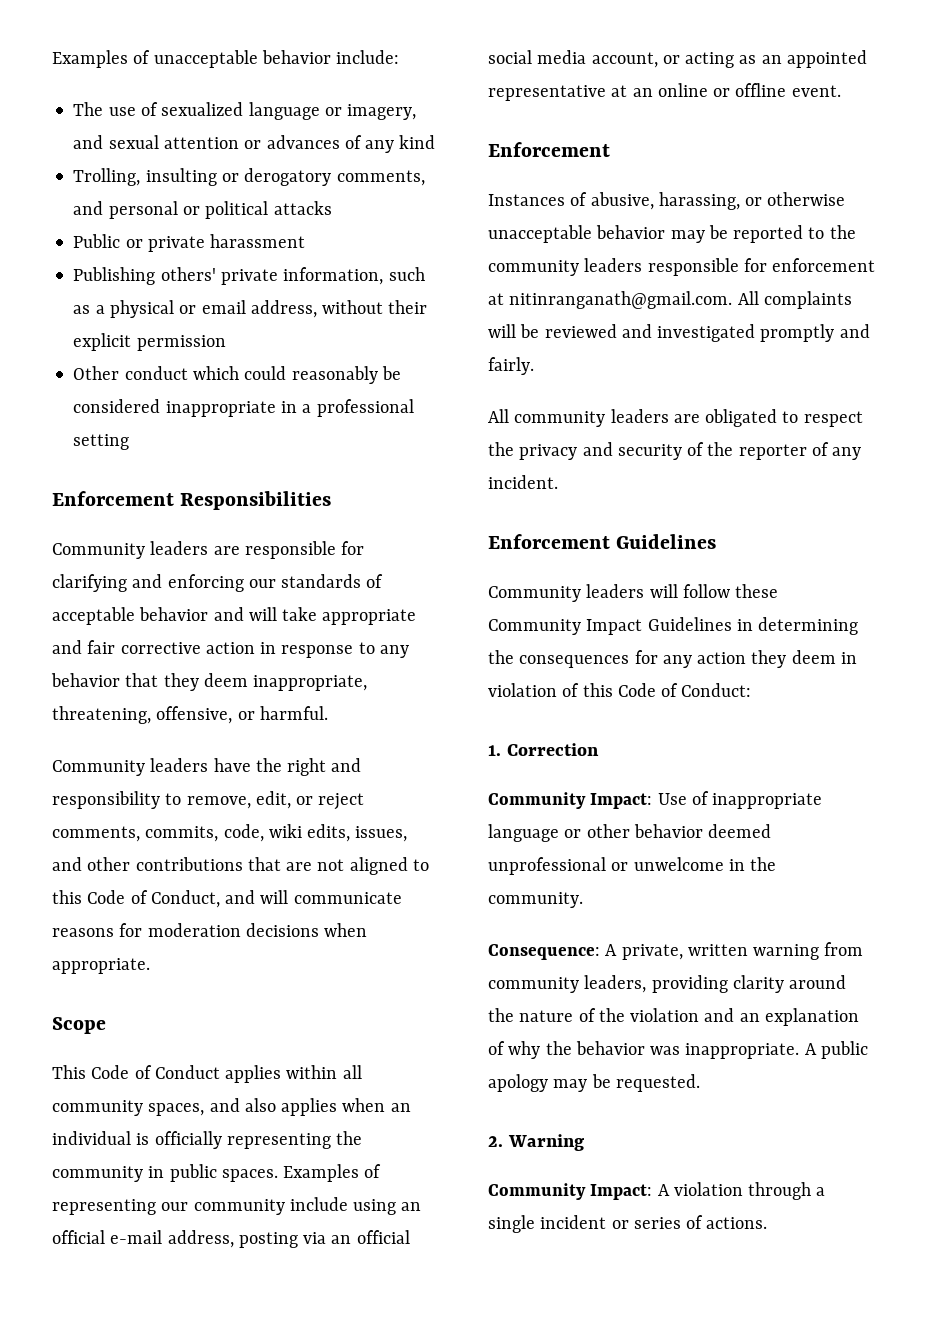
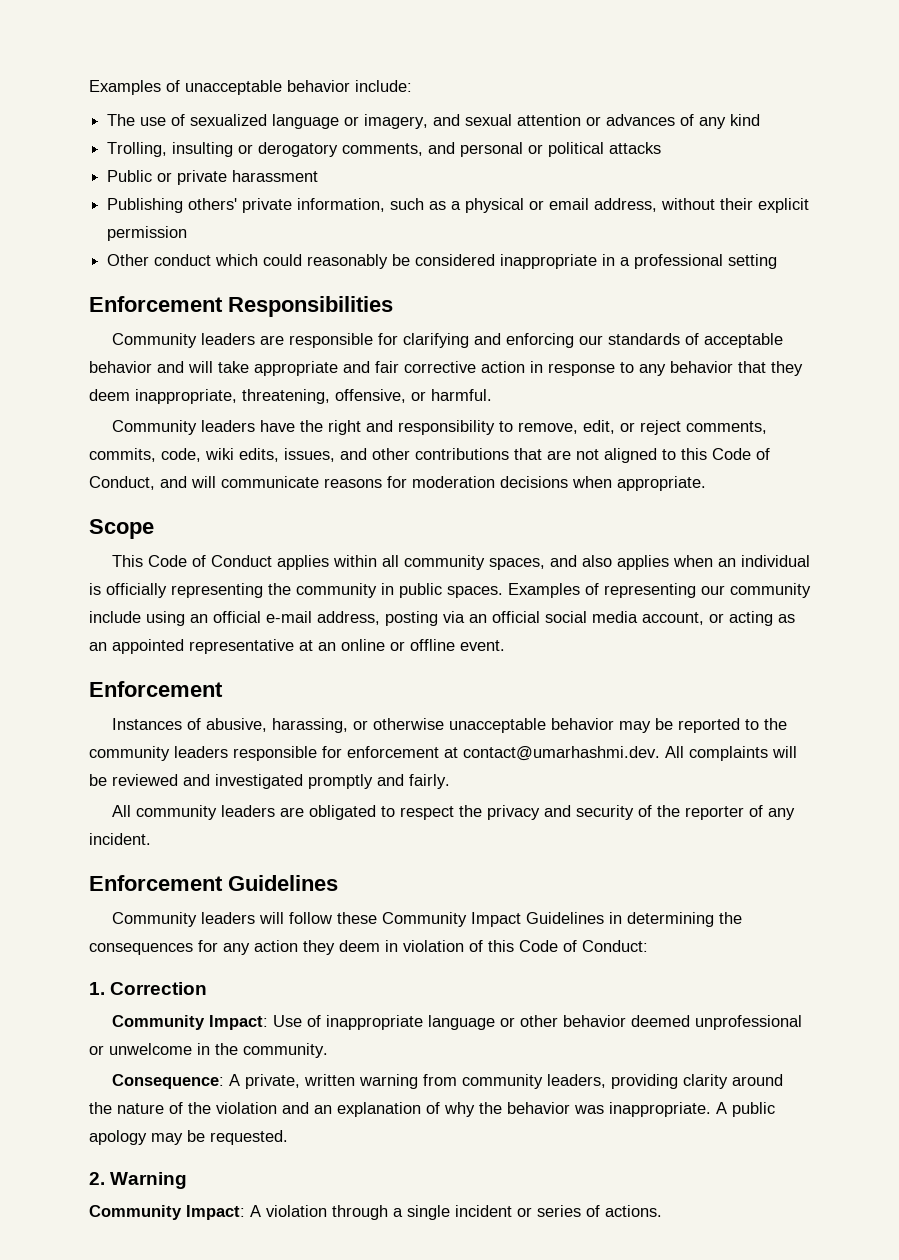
- Instances of abusive, harassing, or otherwise unacceptable behavior may be reported to the community leaders responsible for enforcement at nitinranganath@gmail.com. All complaints will be reviewed and investigated promptly and fairly.
+ Instances of abusive, harassing, or otherwise unacceptable behavior may be reported to the community leaders responsible for enforcement at contact@umarhashmi.dev. All complaints will be reviewed and investigated promptly and fairly.

